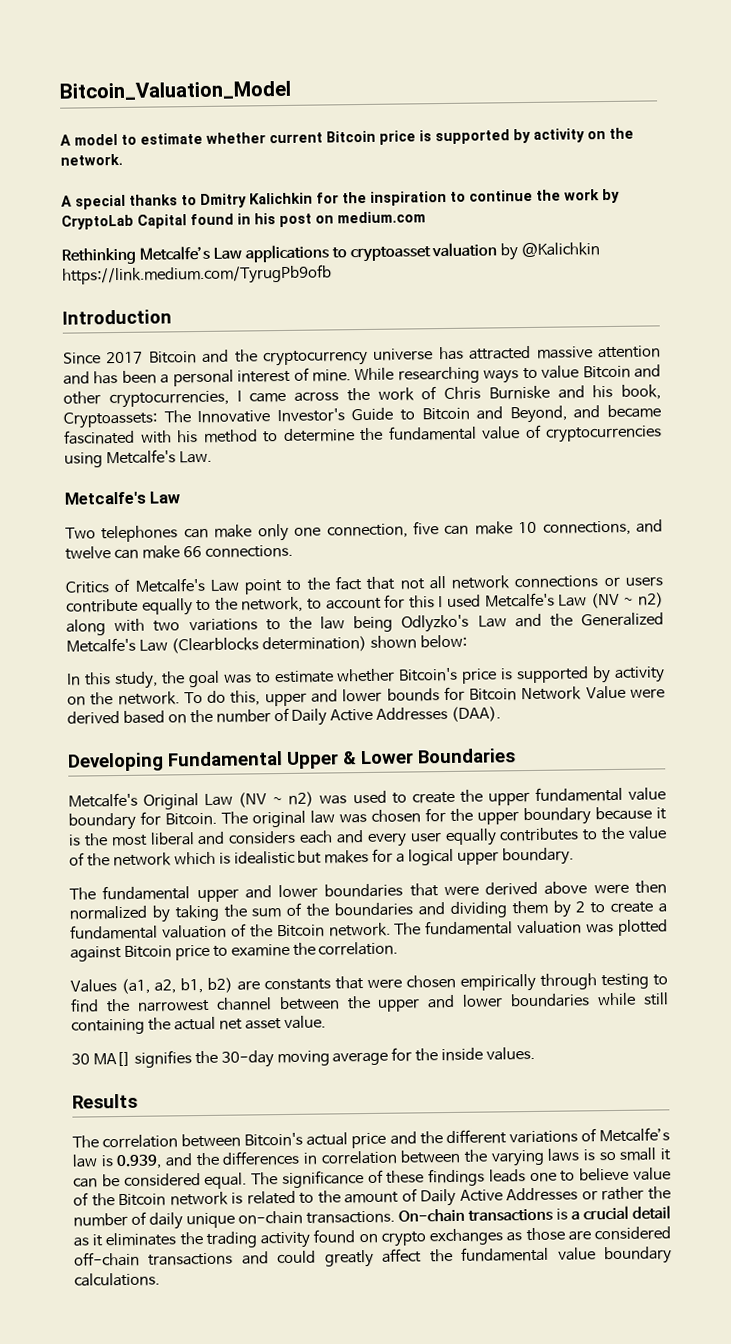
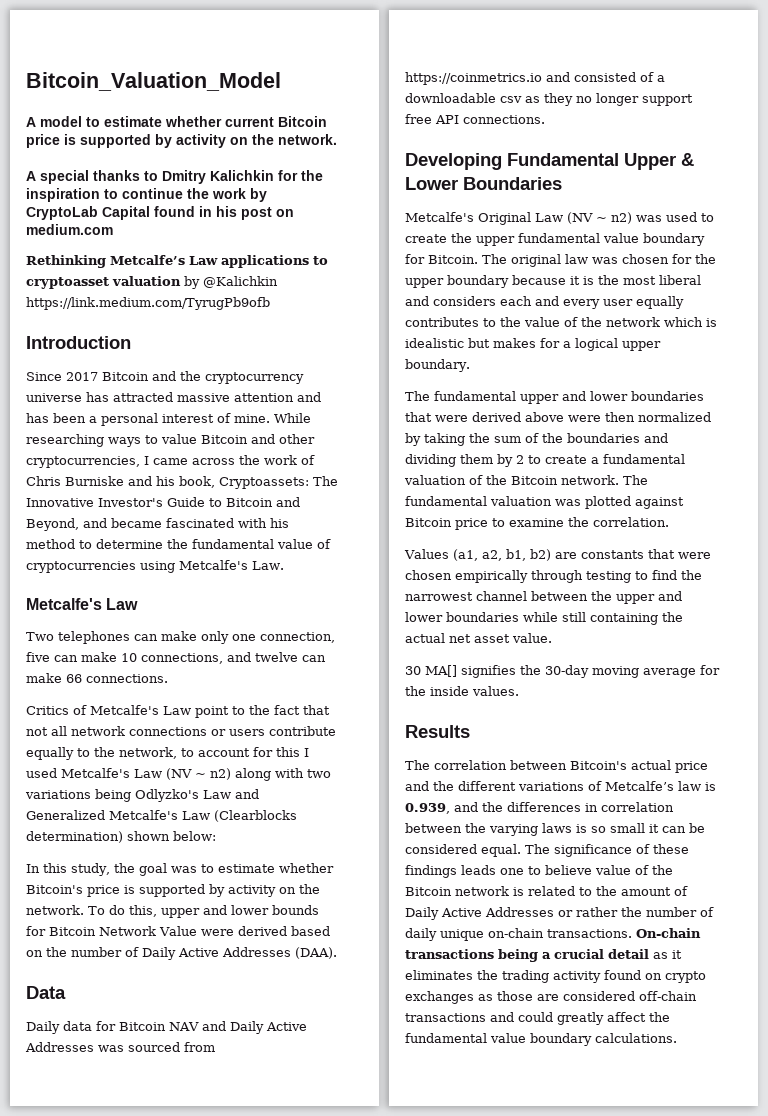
- Critics of Metcalfe's Law point to the fact that not all network connections or users contribute equally to the network, to account for this I used Metcalfe's Law (NV ~ n2) along with two variations to the law being Odlyzko's Law and the Generalized Metcalfe's Law (Clearblocks determination) shown below:
+ Critics of Metcalfe's Law point to the fact that not all network connections or users contribute equally to the network, to account for this I used Metcalfe's Law (NV ~ n2) along with two variations being Odlyzko's Law and Generalized Metcalfe's Law (Clearblocks determination) shown below:
+ Data
+ Daily data for Bitcoin NAV and Daily Active Addresses was sourced from https://coinmetrics.io and consisted of a downloadable csv as they no longer support free API connections.
- On-chain transactions is a crucial detail as it eliminates the trading activity found on crypto exchanges as those are considered off-chain transactions and could greatly affect the fundamental value boundary calculations.
+ On-chain transactions being a crucial detail as it eliminates the trading activity found on crypto exchanges as those are considered off-chain transactions and could greatly affect the fundamental value boundary calculations.

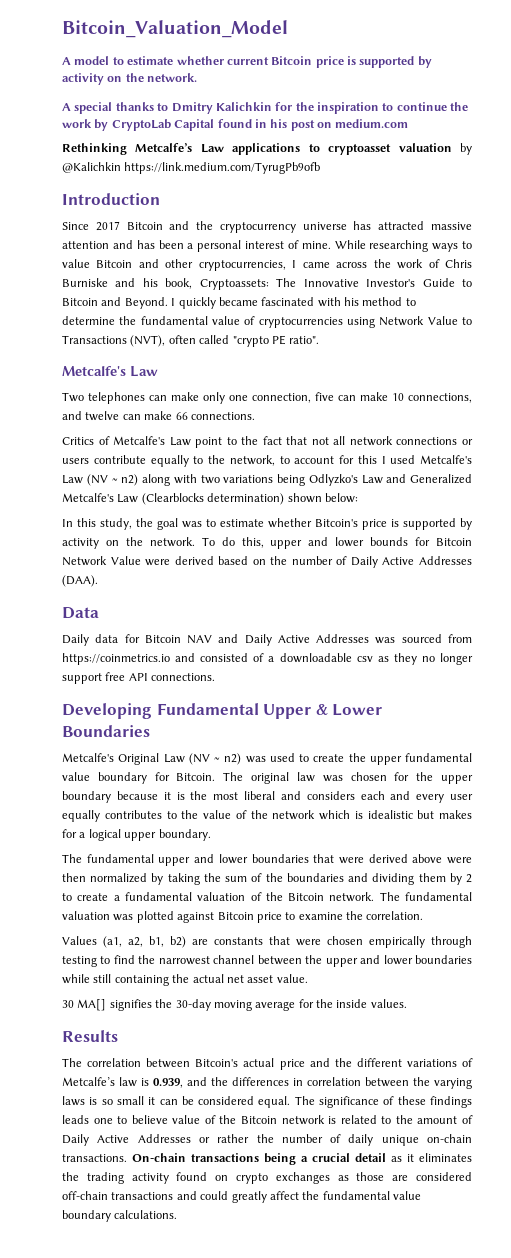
- While researching ways to value Bitcoin and other cryptocurrencies, I came across the work of Chris Burniske and his book, Cryptoassets: The Innovative Investor's Guide to Bitcoin and Beyond, and became fascinated with his method to determine the fundamental value of cryptocurrencies using Metcalfe's Law.
+ While researching ways to value Bitcoin and other cryptocurrencies, I came across the work of Chris Burniske and his book, Cryptoassets: The Innovative Investor's Guide to Bitcoin and Beyond. I quickly became fascinated with his method to determine the fundamental value of cryptocurrencies using Network Value to Transactions (NVT), often called "crypto PE ratio".

